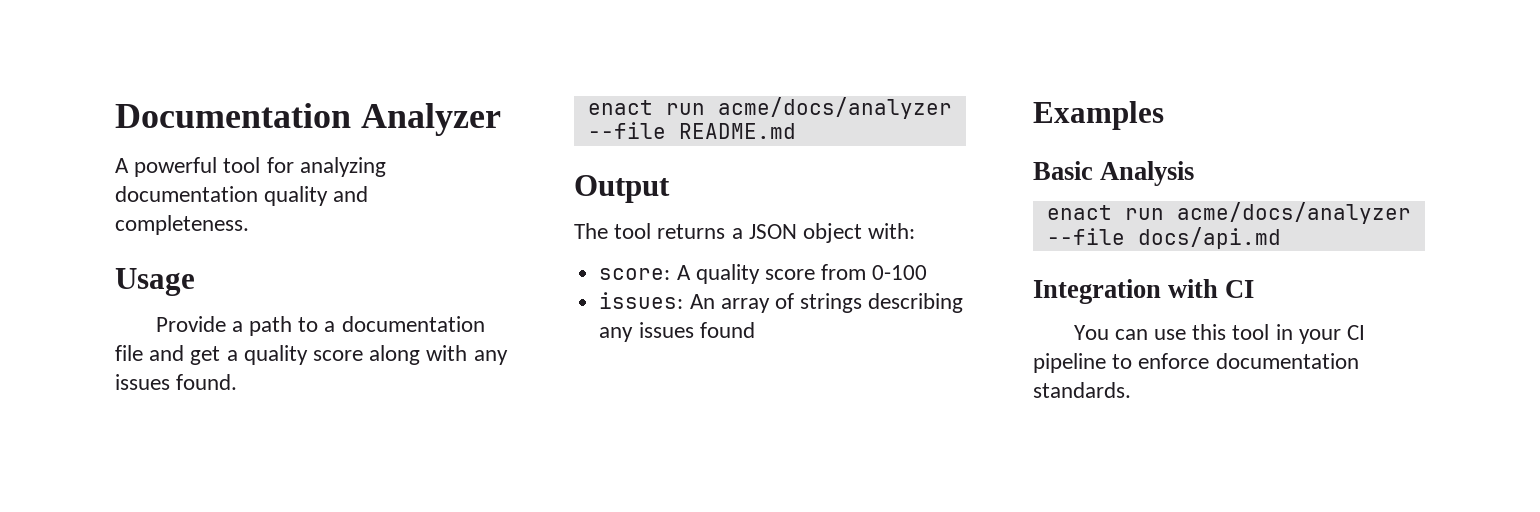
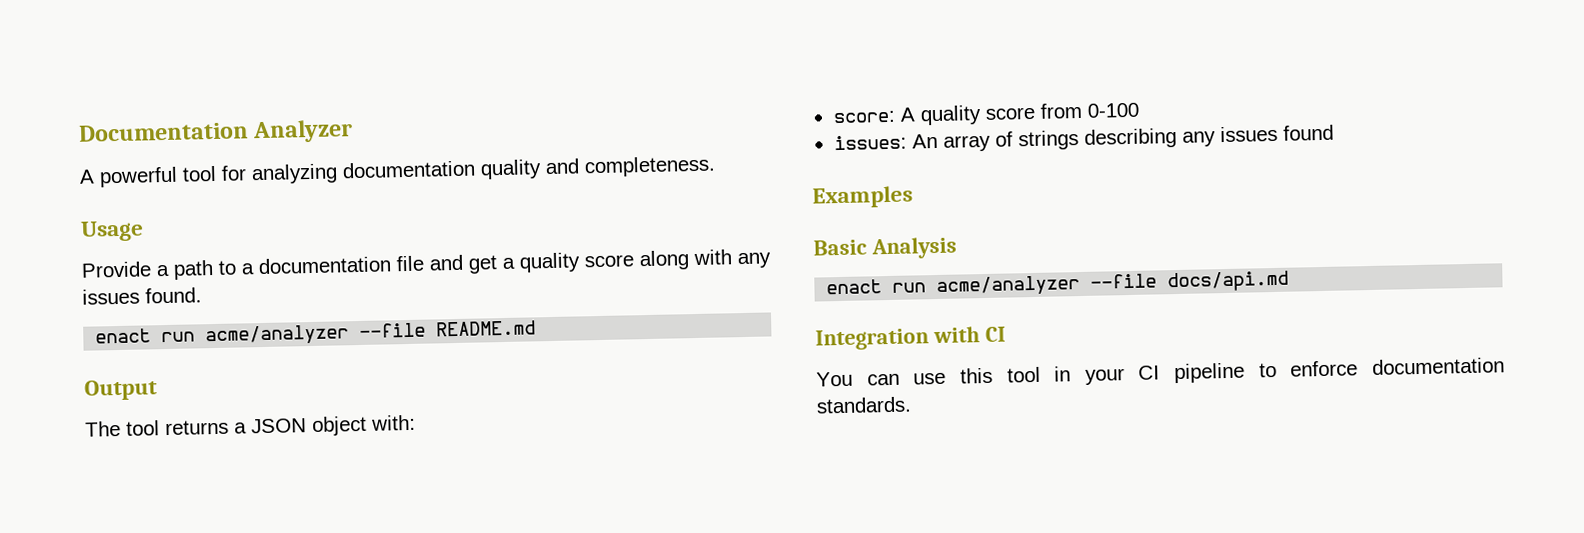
- enact run acme/docs/analyzer --file README.md
+ enact run acme/analyzer --file README.md
- enact run acme/docs/analyzer --file docs/api.md
+ enact run acme/analyzer --file docs/api.md

